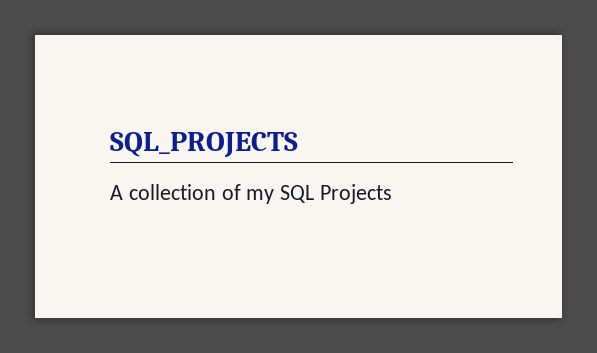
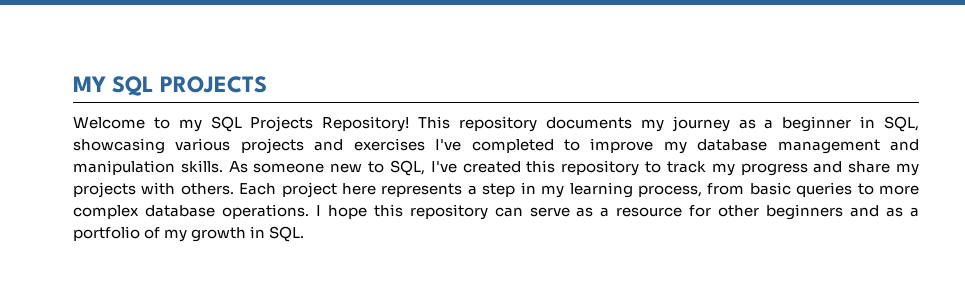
- SQL_PROJECTS
- A collection of my SQL Projects
+ MY SQL PROJECTS
+ Welcome to my SQL Projects Repository! This repository documents my journey as a beginner in SQL, showcasing various projects and exercises I've completed to improve my database management and manipulation skills. As someone new to SQL, I've created this repository to track my progress and share my projects with others. Each project here represents a step in my learning process, from basic queries to more complex database operations. I hope this repository can serve as a resource for other beginners and as a portfolio of my growth in SQL.

